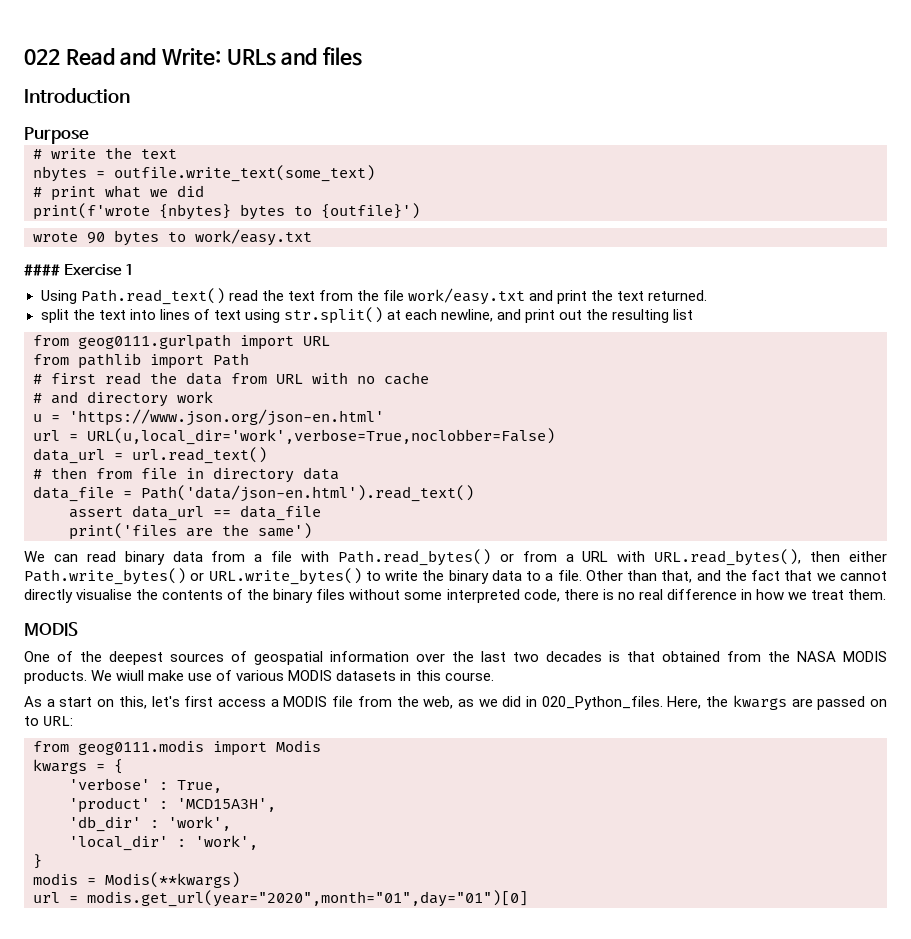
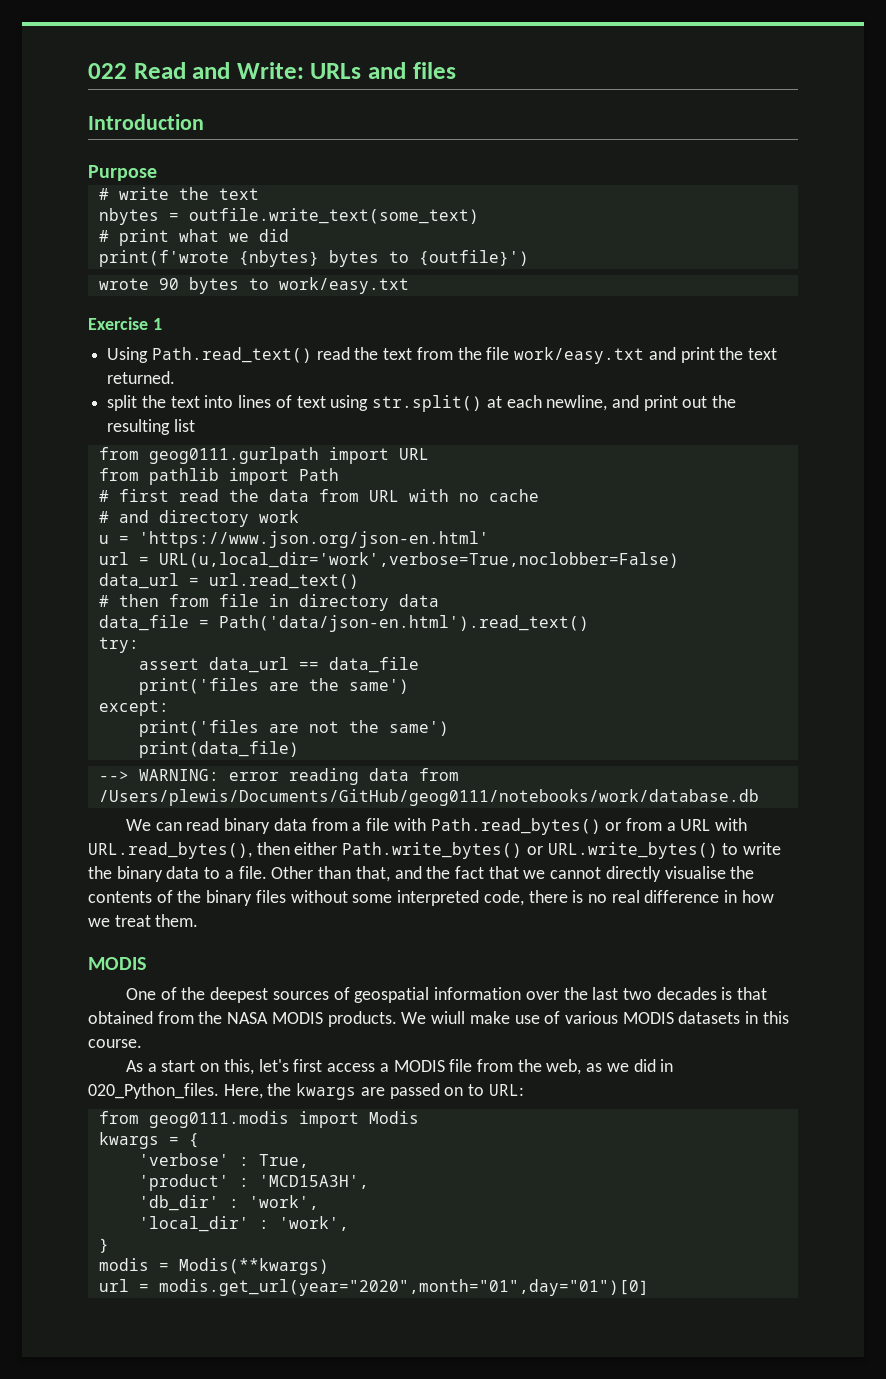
- #### Exercise 1
+ Exercise 1
+ try:
+ except:
+ print('files are not the same')
+ print(data_file)
+ --> WARNING: error reading data from /Users/plewis/Documents/GitHub/geog0111/notebooks/work/database.db

